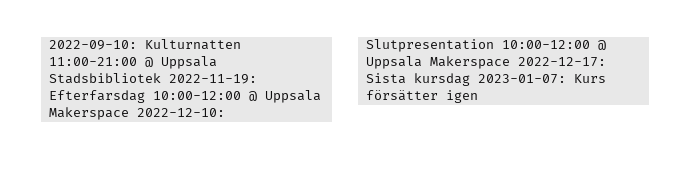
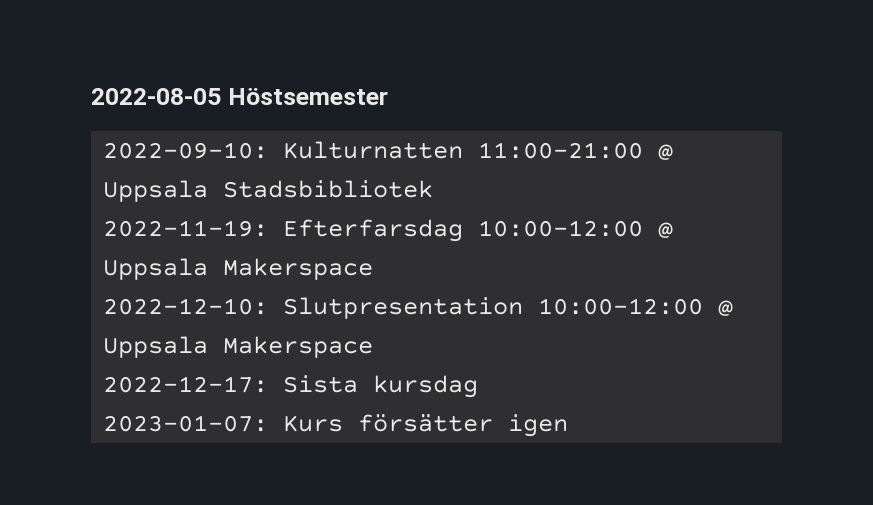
+ 2022-08-05 Höstsemester
- 2022-09-10: Kulturnatten 11:00-21:00 @ Uppsala Stadsbibliotek 2022-11-19: Efterfarsdag 10:00-12:00 @ Uppsala Makerspace 2022-12-10: Slutpresentation 10:00-12:00 @ Uppsala Makerspace 2022-12-17: Sista kursdag 2023-01-07: Kurs försätter igen
+ 2022-09-10: Kulturnatten 11:00-21:00 @ Uppsala Stadsbibliotek
+ 2022-11-19: Efterfarsdag 10:00-12:00 @ Uppsala Makerspace
+ 2022-12-10: Slutpresentation 10:00-12:00 @ Uppsala Makerspace
+ 2022-12-17: Sista kursdag
+ 2023-01-07: Kurs försätter igen

